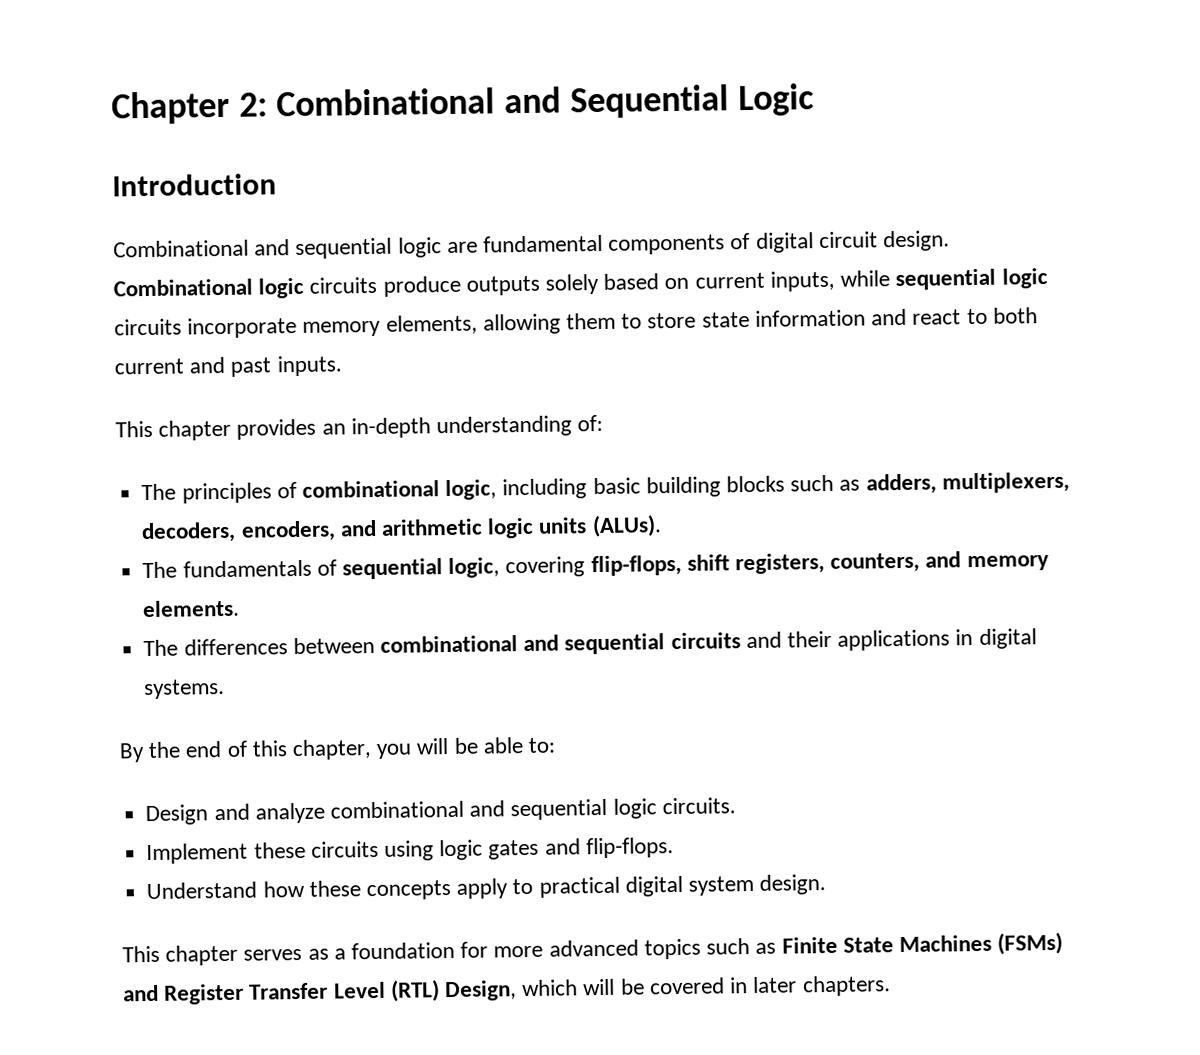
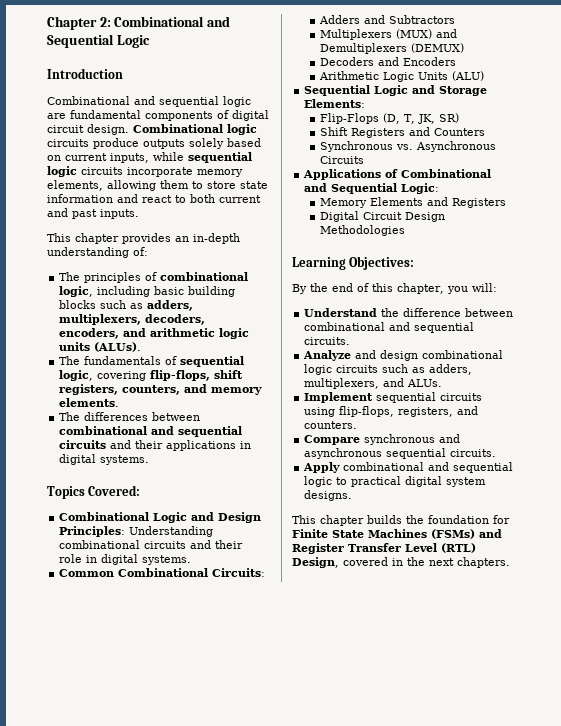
+ Topics Covered:
+ Combinational Logic and Design Principles: Understanding combinational circuits and their role in digital systems.
+ Common Combinational Circuits:
+ Adders and Subtractors
+ Multiplexers (MUX) and Demultiplexers (DEMUX)
+ Decoders and Encoders
+ Arithmetic Logic Units (ALU)
+ Sequential Logic and Storage Elements:
+ Flip-Flops (D, T, JK, SR)
+ Shift Registers and Counters
+ Synchronous vs. Asynchronous Circuits
+ Applications of Combinational and Sequential Logic:
+ Memory Elements and Registers
+ Digital Circuit Design Methodologies
+ Learning Objectives:
- By the end of this chapter, you will be able to:
- Design and analyze combinational and sequential logic circuits.
- Implement these circuits using logic gates and flip-flops.
- Understand how these concepts apply to practical digital system design.
- This chapter serves as a foundation for more advanced topics such as Finite State Machines (FSMs) and Register Transfer Level (RTL) Design, which will be covered in later chapters.
+ By the end of this chapter, you will:
+ Understand the difference between combinational and sequential circuits.
+ Analyze and design combinational logic circuits such as adders, multiplexers, and ALUs.
+ Implement sequential circuits using flip-flops, registers, and counters.
+ Compare synchronous and asynchronous sequential circuits.
+ Apply combinational and sequential logic to practical digital system designs.
+ This chapter builds the foundation for Finite State Machines (FSMs) and Register Transfer Level (RTL) Design, covered in the next chapters.

